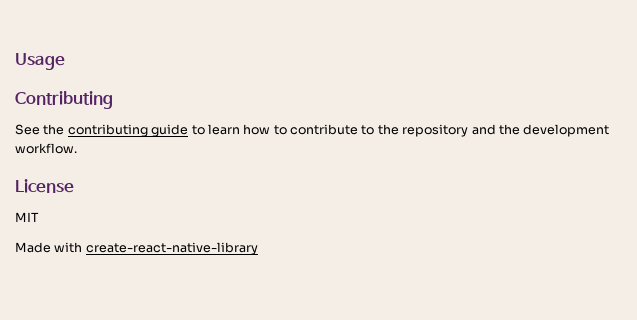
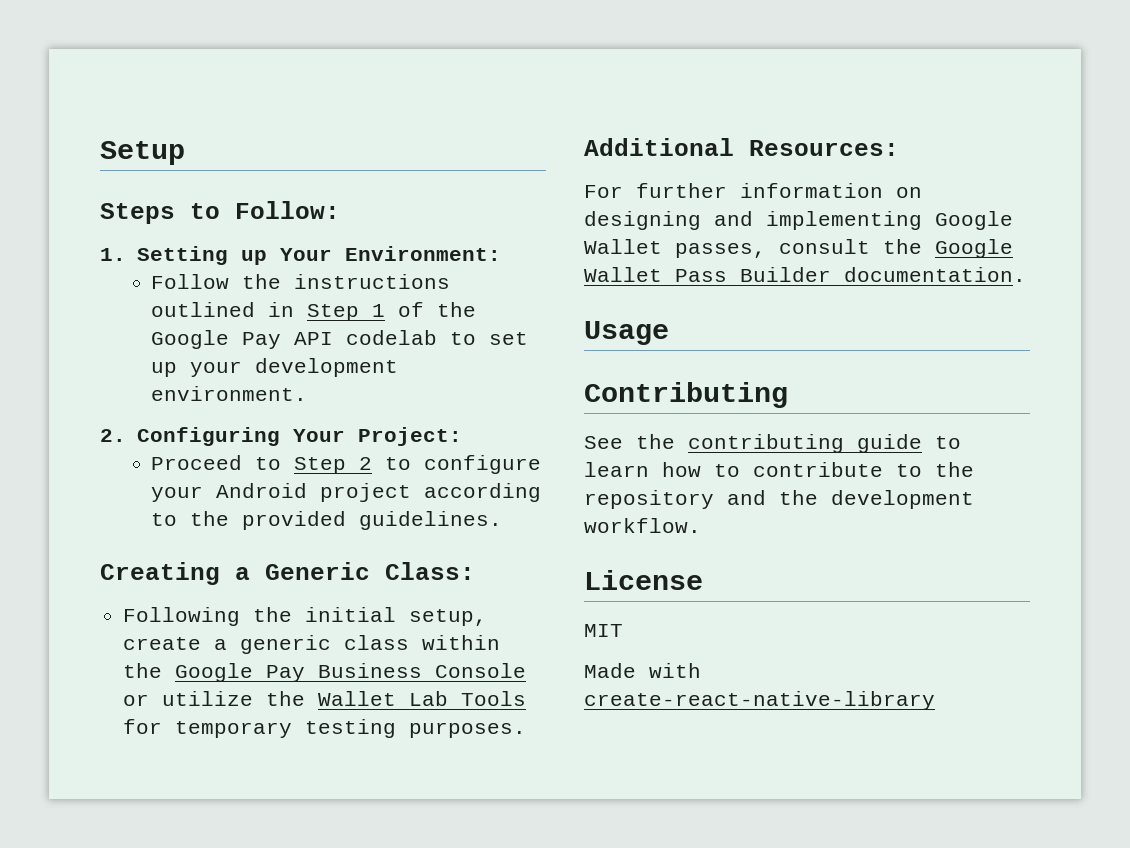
+ Setup
+ Steps to Follow:
+ 1. Setting up Your Environment:
+ Follow the instructions outlined in Step 1 of the Google Pay API codelab to set up your development environment.
+ 2. Configuring Your Project:
+ Proceed to Step 2 to configure your Android project according to the provided guidelines.
+ Creating a Generic Class:
+ Following the initial setup, create a generic class within the Google Pay Business Console or utilize the Wallet Lab Tools for temporary testing purposes.
+ Additional Resources:
+ For further information on designing and implementing Google Wallet passes, consult the Google Wallet Pass Builder documentation.

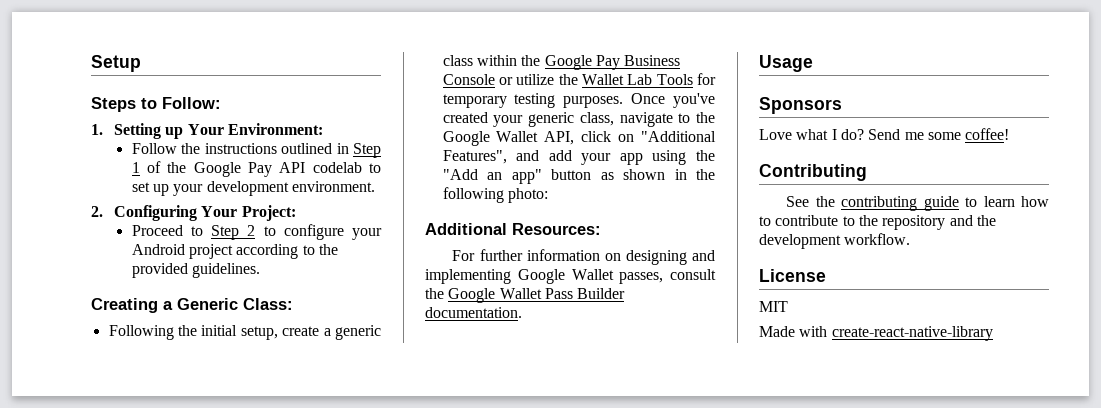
+ Once you've created your generic class, navigate to the Google Wallet API, click on "Additional Features", and add your app using the "Add an app" button as shown in the following photo:
+ Sponsors
+ Love what I do? Send me some coffee!

